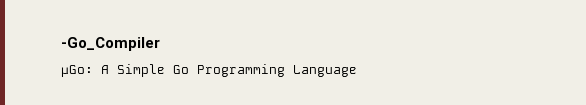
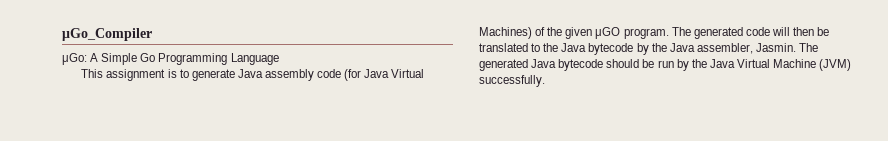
- -Go_Compiler
+ μGo_Compiler
+ This assignment is to generate Java assembly code (for Java Virtual Machines) of the given μGO program. The generated code will then be translated to the Java bytecode by the Java assembler, Jasmin. The generated Java bytecode should be run by the Java Virtual Machine (JVM) successfully.

